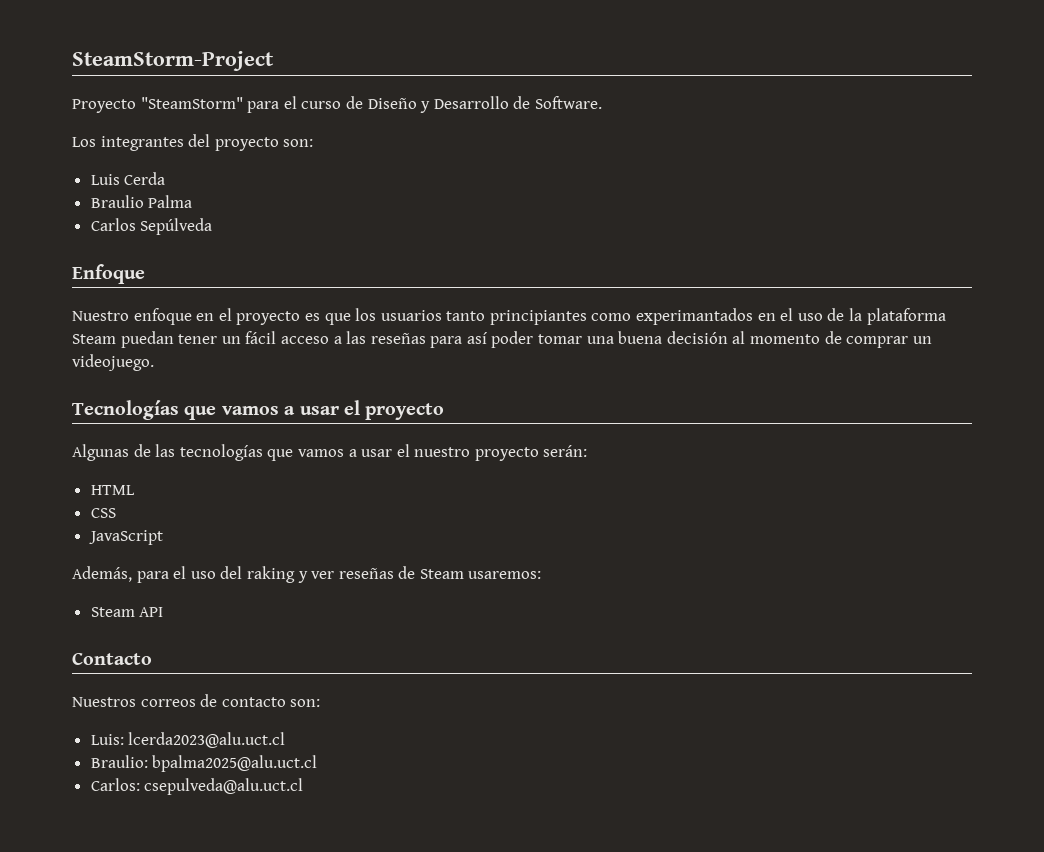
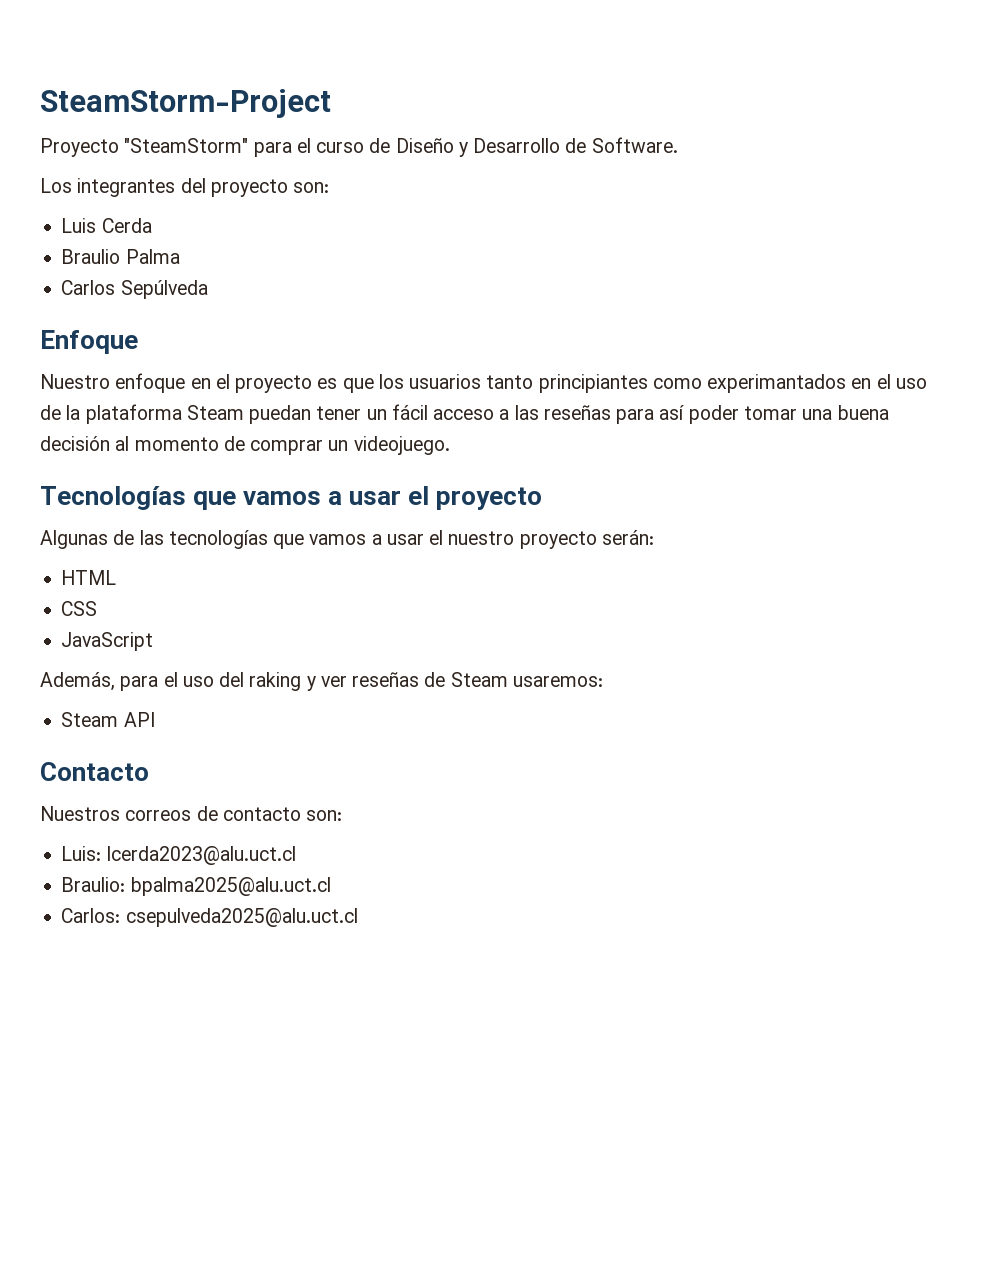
- Carlos: csepulveda@alu.uct.cl
+ Carlos: csepulveda2025@alu.uct.cl

